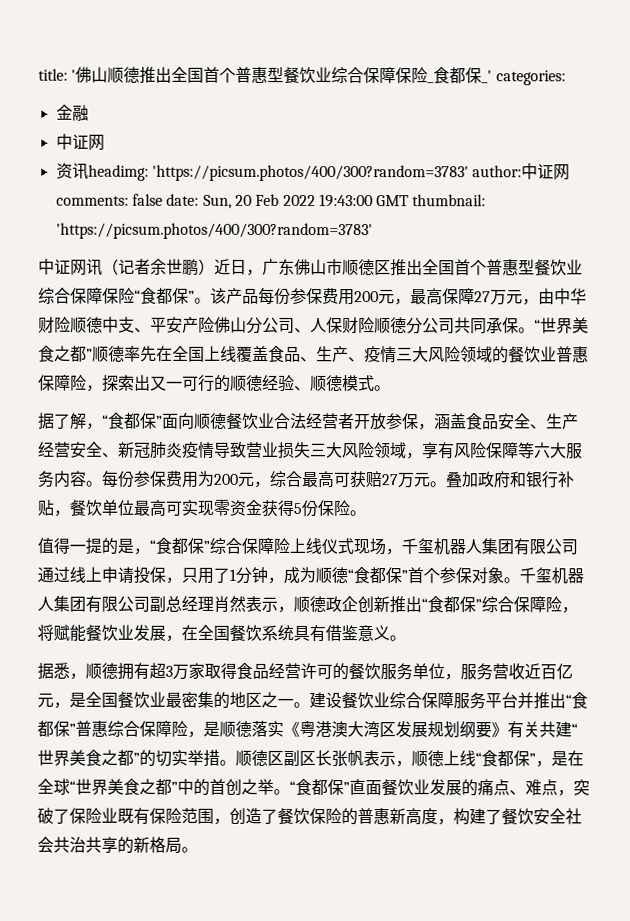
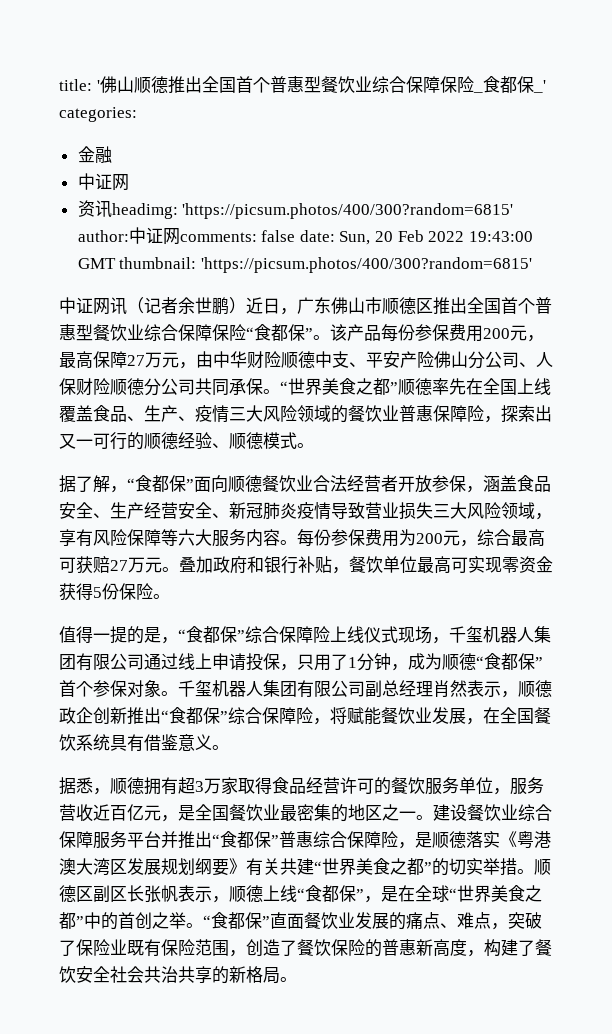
- 资讯headimg: 'https://picsum.photos/400/300?random=3783' author:中证网comments: false date: Sun, 20 Feb 2022 19:43:00 GMT thumbnail: 'https://picsum.photos/400/300?random=3783'
+ 资讯headimg: 'https://picsum.photos/400/300?random=6815' author:中证网comments: false date: Sun, 20 Feb 2022 19:43:00 GMT thumbnail: 'https://picsum.photos/400/300?random=6815'

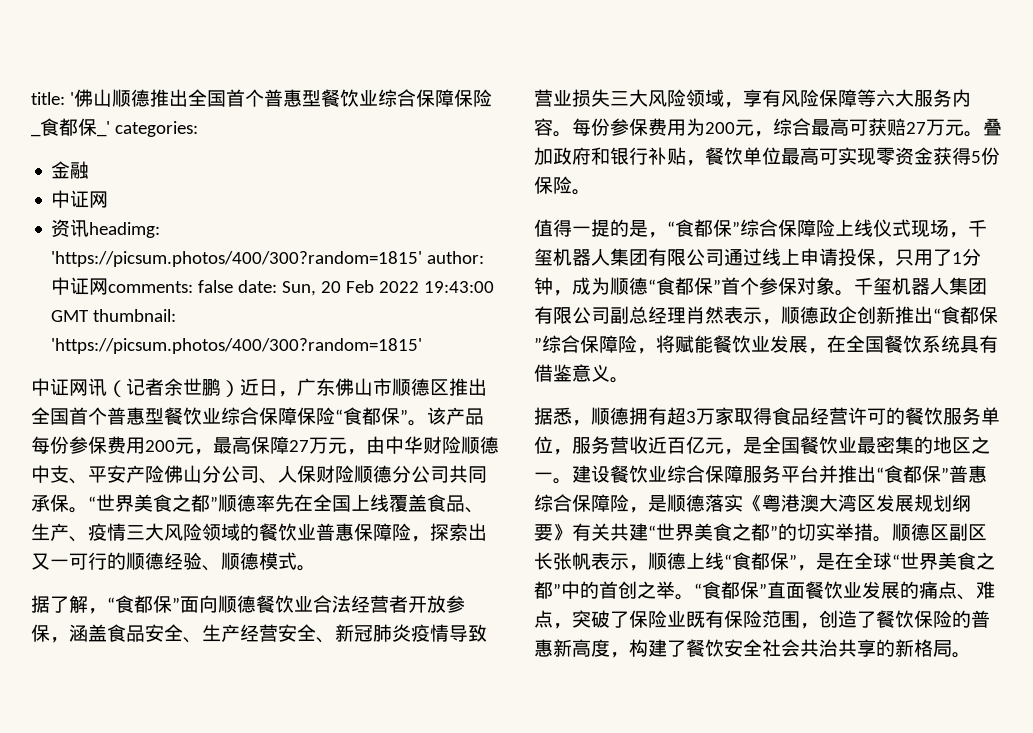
- 资讯headimg: 'https://picsum.photos/400/300?random=6815' author:中证网comments: false date: Sun, 20 Feb 2022 19:43:00 GMT thumbnail: 'https://picsum.photos/400/300?random=6815'
+ 资讯headimg: 'https://picsum.photos/400/300?random=1815' author:中证网comments: false date: Sun, 20 Feb 2022 19:43:00 GMT thumbnail: 'https://picsum.photos/400/300?random=1815'

